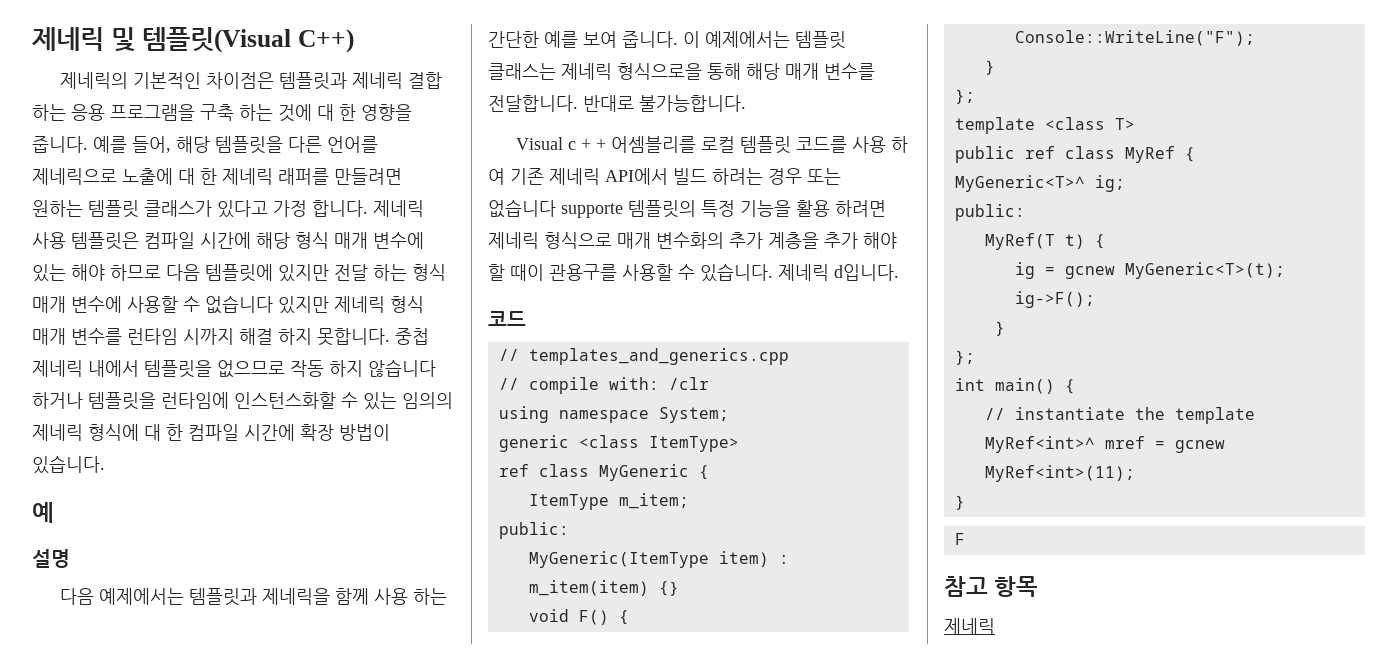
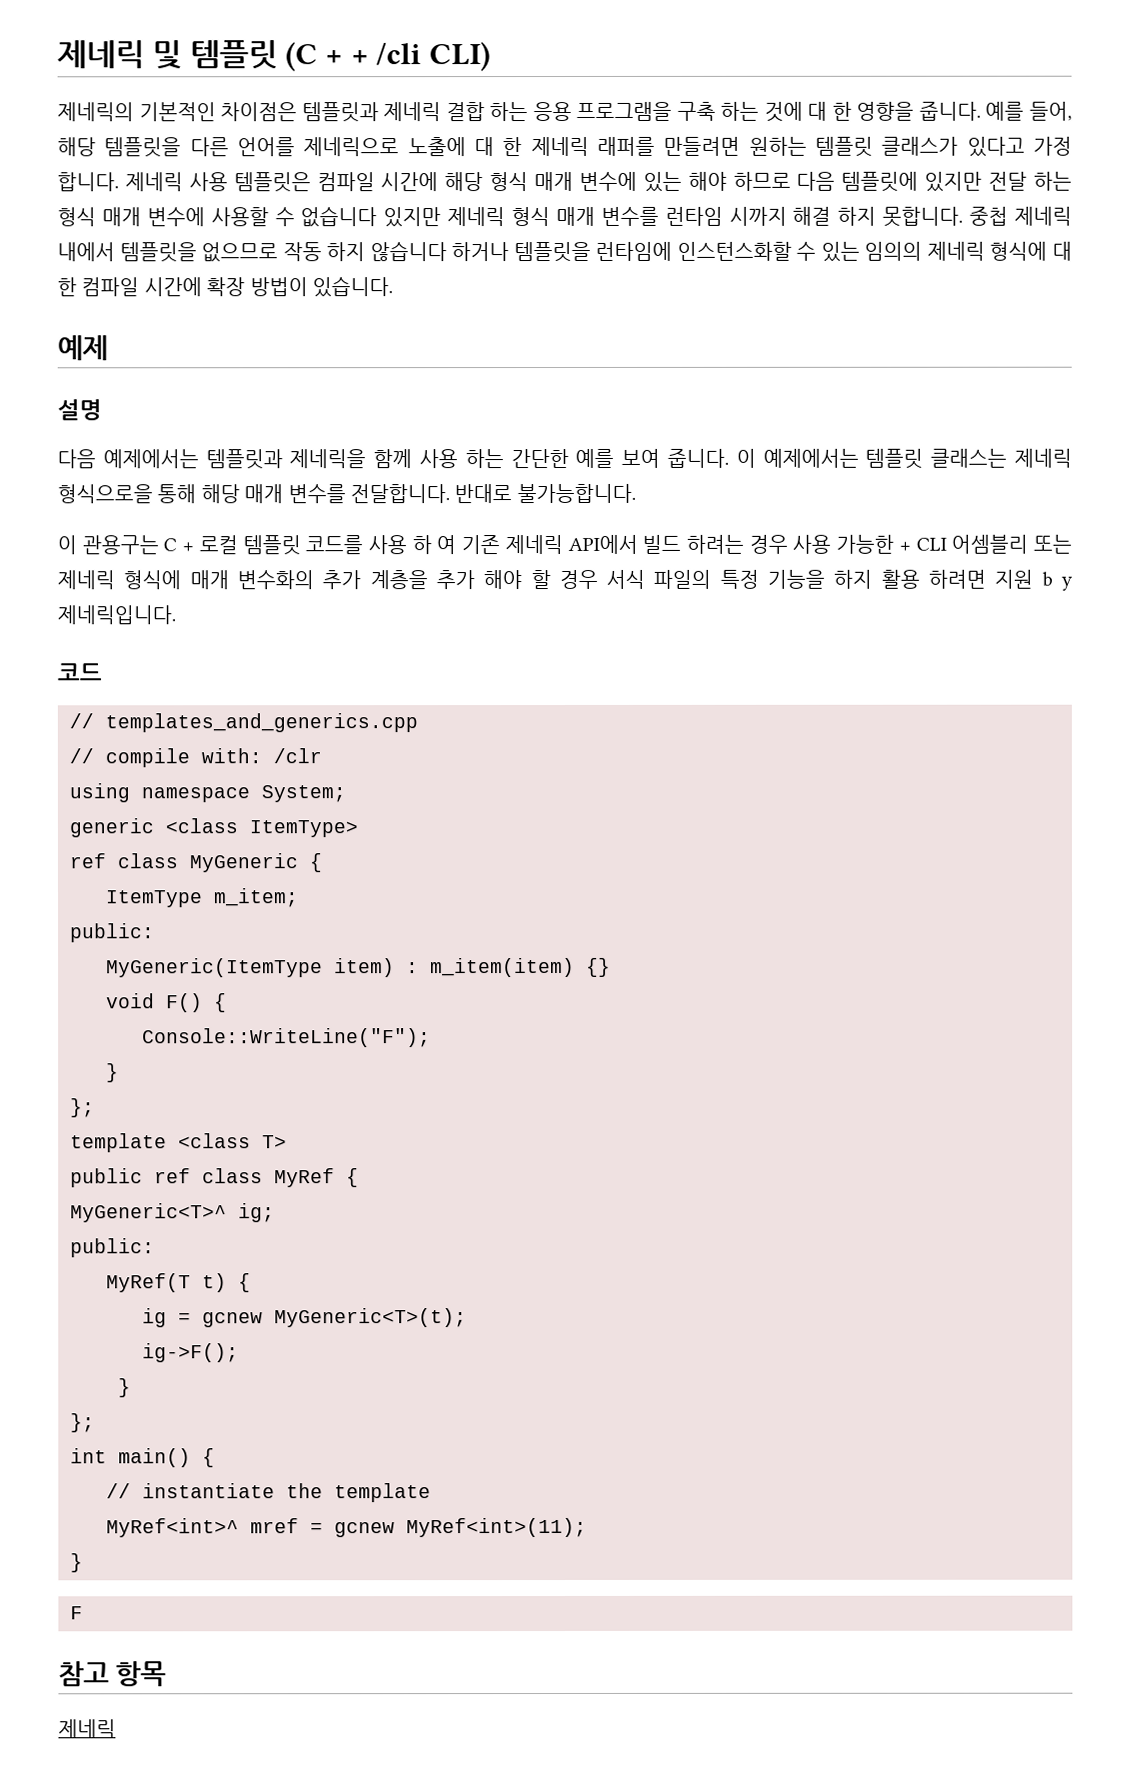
- 제네릭 및 템플릿(Visual C++)
+ 제네릭 및 템플릿 (C + + /cli CLI)
- 예
+ 예제
- Visual c + + 어셈블리를 로컬 템플릿 코드를 사용 하 여 기존 제네릭 API에서 빌드 하려는 경우 또는 없습니다 supporte 템플릿의 특정 기능을 활용 하려면 제네릭 형식으로 매개 변수화의 추가 계층을 추가 해야 할 때이 관용구를 사용할 수 있습니다. 제네릭 d입니다.
+ 이 관용구는 C + 로컬 템플릿 코드를 사용 하 여 기존 제네릭 API에서 빌드 하려는 경우 사용 가능한 + CLI 어셈블리 또는 제네릭 형식에 매개 변수화의 추가 계층을 추가 해야 할 경우 서식 파일의 특정 기능을 하지 활용 하려면 지원 b y 제네릭입니다.

